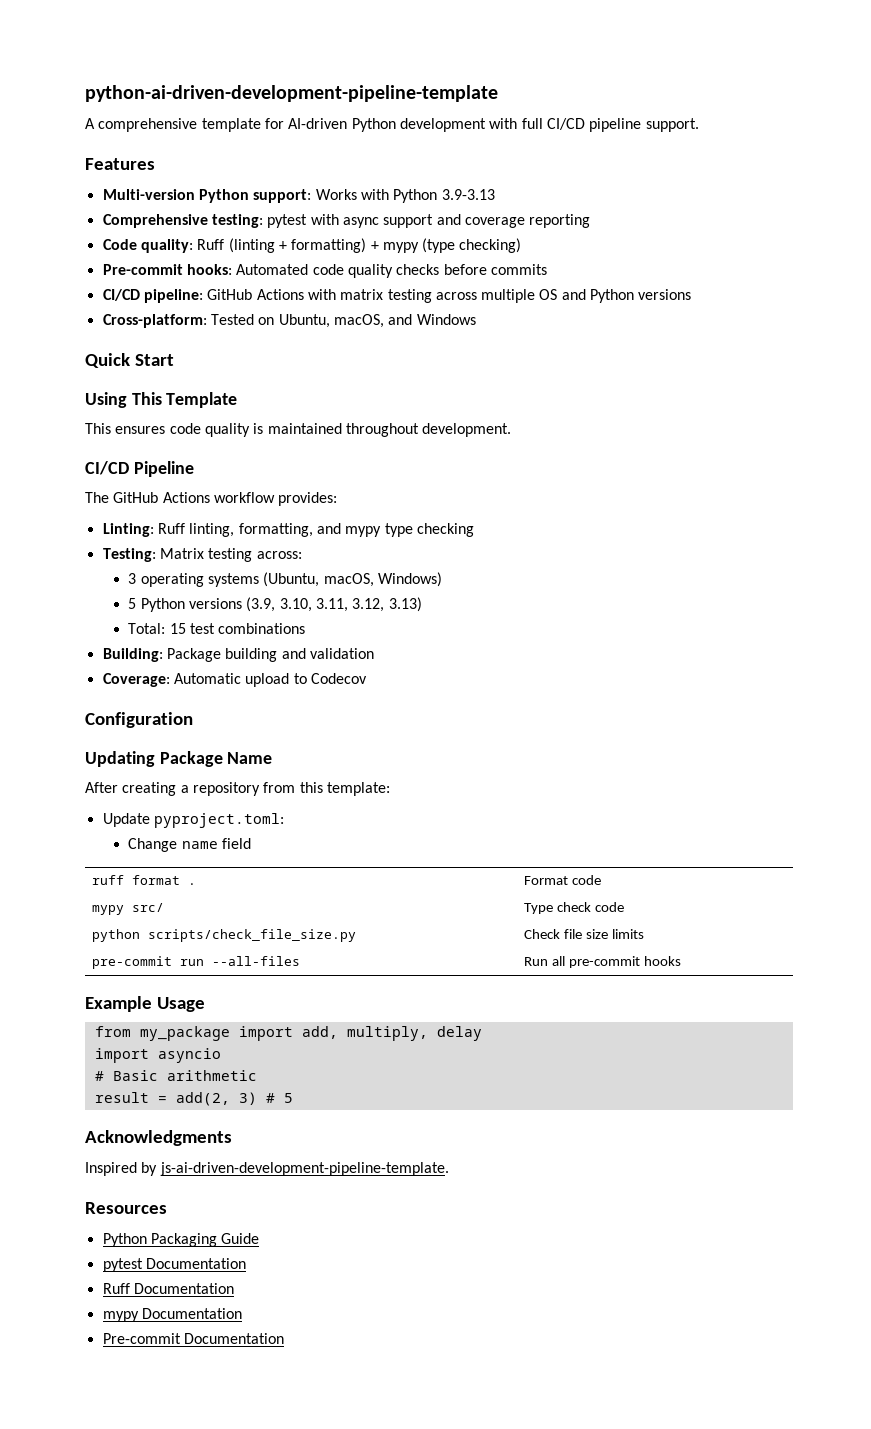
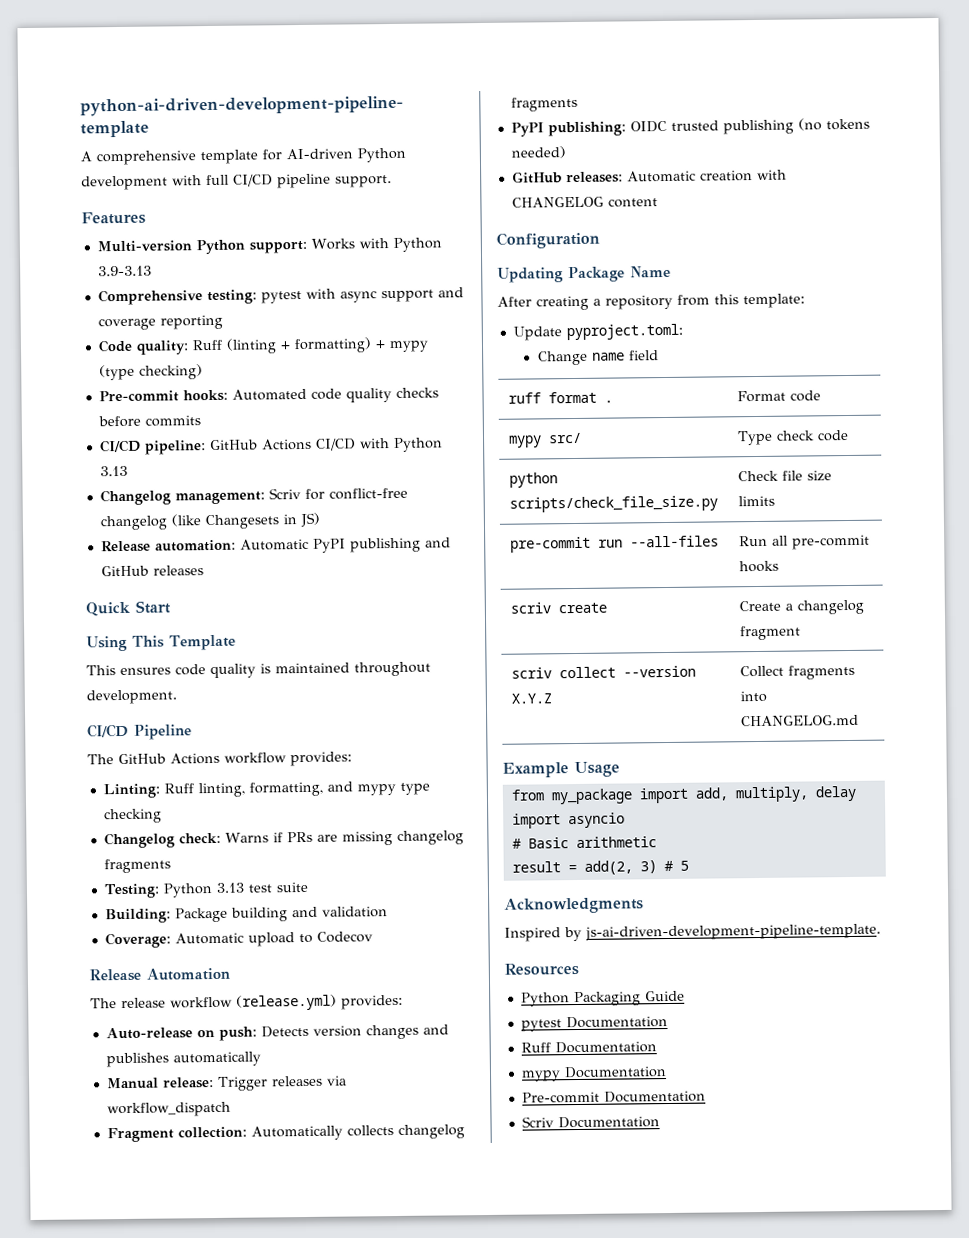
- CI/CD pipeline: GitHub Actions with matrix testing across multiple OS and Python versions
- Cross-platform: Tested on Ubuntu, macOS, and Windows
+ CI/CD pipeline: GitHub Actions CI/CD with Python 3.13
+ Changelog management: Scriv for conflict-free changelog (like Changesets in JS)
+ Release automation: Automatic PyPI publishing and GitHub releases
- Testing: Matrix testing across:
- 3 operating systems (Ubuntu, macOS, Windows)
- 5 Python versions (3.9, 3.10, 3.11, 3.12, 3.13)
- Total: 15 test combinations
+ Changelog check: Warns if PRs are missing changelog fragments
+ Testing: Python 3.13 test suite
+ Release Automation
+ The release workflow (release.yml) provides:
+ Auto-release on push: Detects version changes and publishes automatically
+ Manual release: Trigger releases via workflow_dispatch
+ Fragment collection: Automatically collects changelog fragments
+ PyPI publishing: OIDC trusted publishing (no tokens needed)
+ GitHub releases: Automatic creation with CHANGELOG content
+ scriv create | Create a changelog fragment
+ scriv collect --version X.Y.Z | Collect fragments into CHANGELOG.md
+ Scriv Documentation

